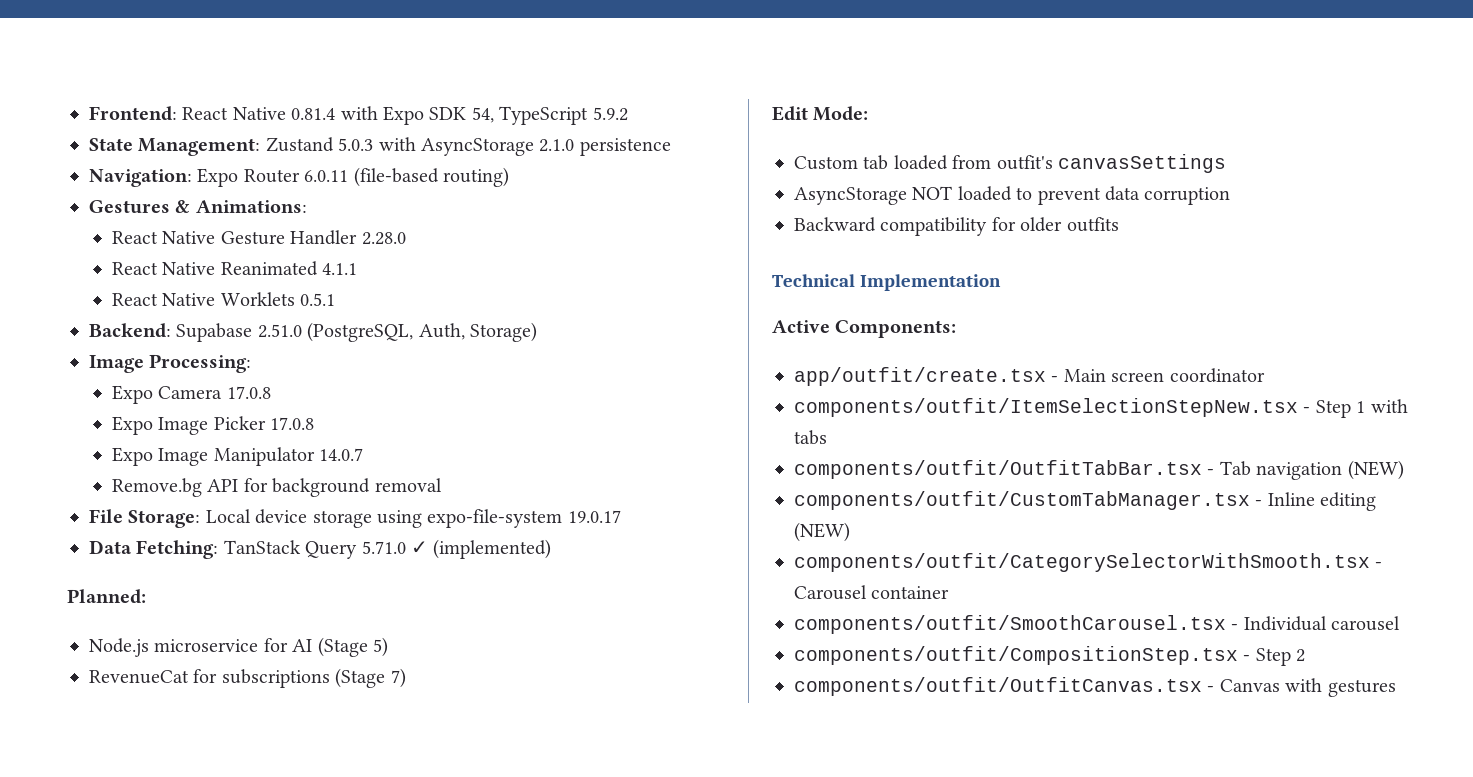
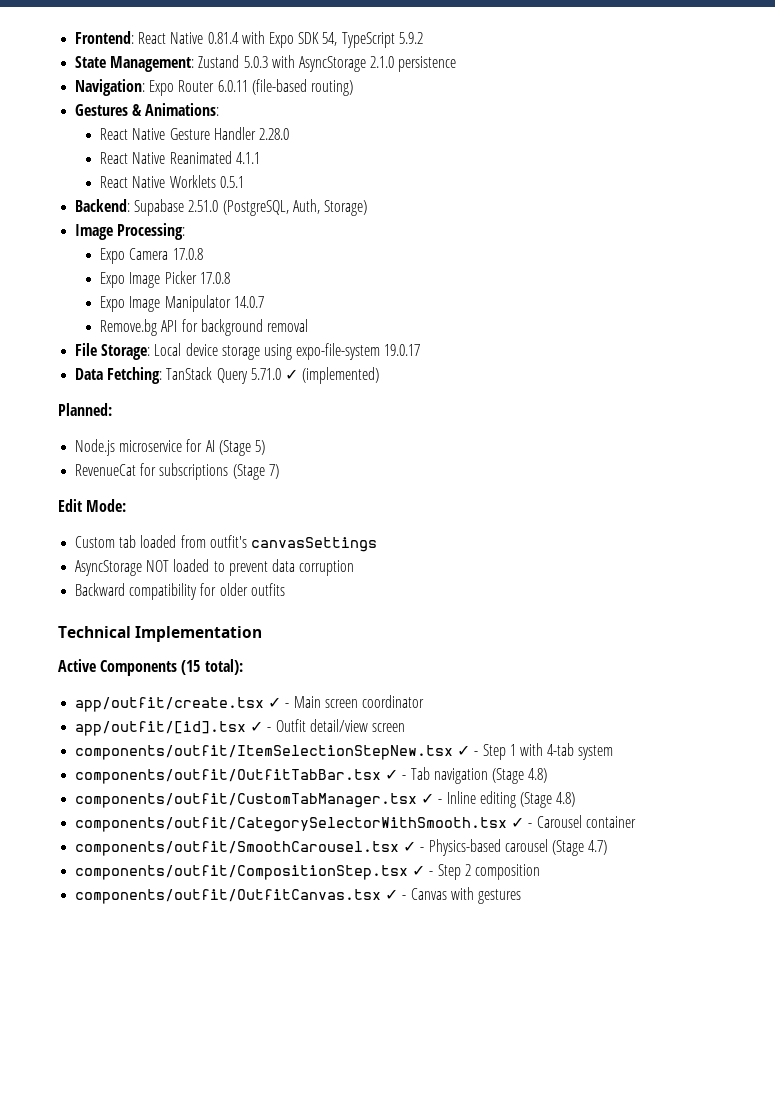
- Active Components:
+ Active Components (15 total):
- app/outfit/create.tsx - Main screen coordinator
+ app/outfit/create.tsx ✓ - Main screen coordinator
+ app/outfit/[id].tsx ✓ - Outfit detail/view screen
- components/outfit/ItemSelectionStepNew.tsx - Step 1 with tabs
+ components/outfit/ItemSelectionStepNew.tsx ✓ - Step 1 with 4-tab system
- components/outfit/OutfitTabBar.tsx - Tab navigation (NEW)
+ components/outfit/OutfitTabBar.tsx ✓ - Tab navigation (Stage 4.8)
- components/outfit/CustomTabManager.tsx - Inline editing (NEW)
+ components/outfit/CustomTabManager.tsx ✓ - Inline editing (Stage 4.8)
- components/outfit/CategorySelectorWithSmooth.tsx - Carousel container
+ components/outfit/CategorySelectorWithSmooth.tsx ✓ - Carousel container
- components/outfit/SmoothCarousel.tsx - Individual carousel
+ components/outfit/SmoothCarousel.tsx ✓ - Physics-based carousel (Stage 4.7)
- components/outfit/CompositionStep.tsx - Step 2
+ components/outfit/CompositionStep.tsx ✓ - Step 2 composition
- components/outfit/OutfitCanvas.tsx - Canvas with gestures
+ components/outfit/OutfitCanvas.tsx ✓ - Canvas with gestures

